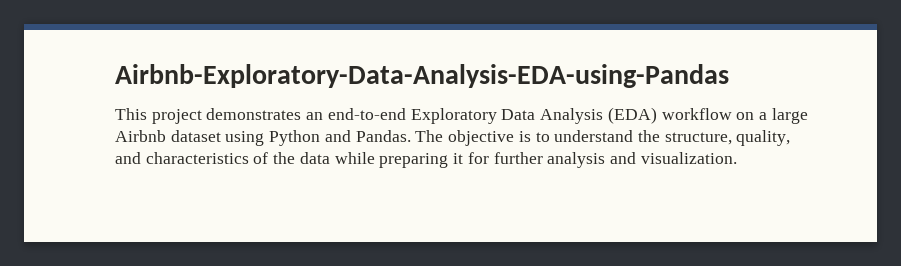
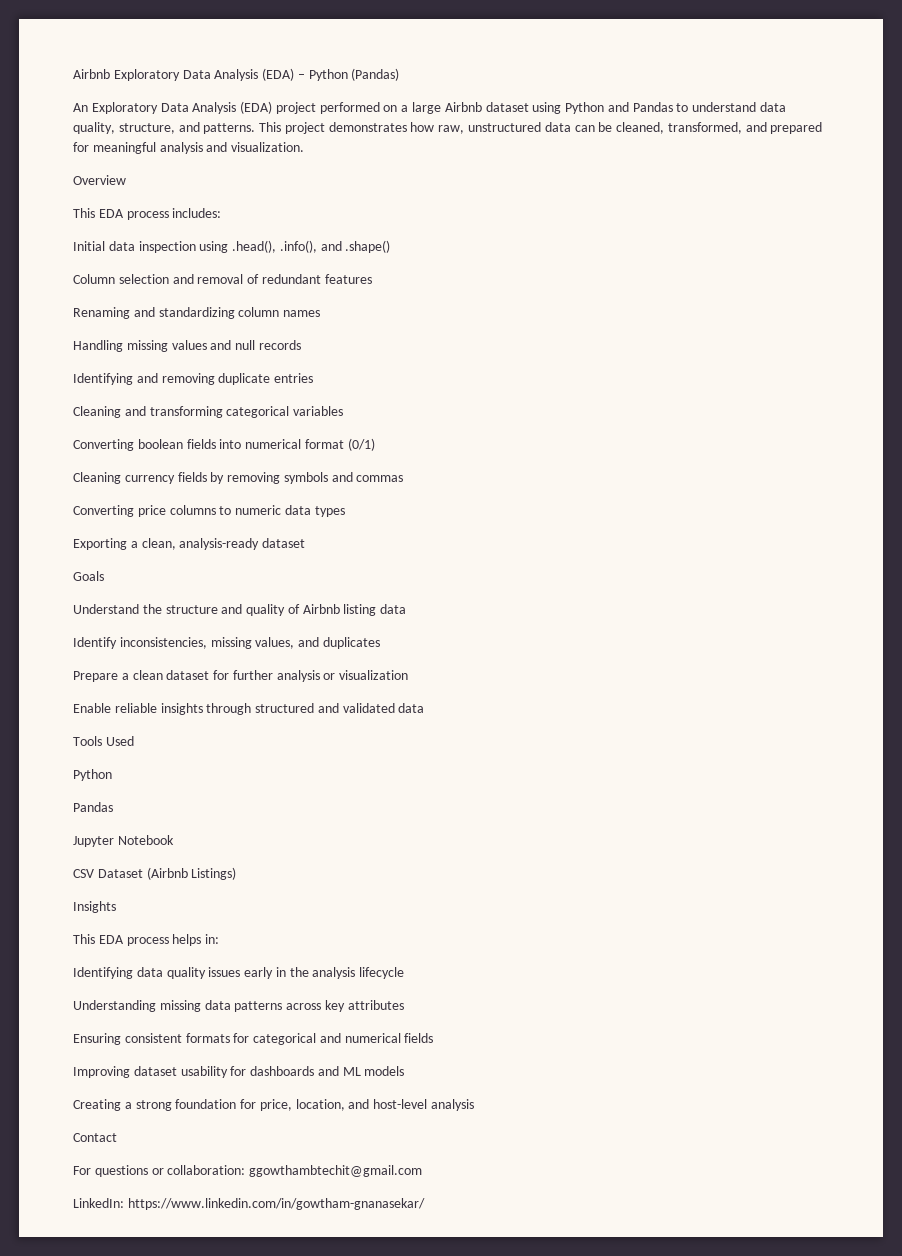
- Airbnb-Exploratory-Data-Analysis-EDA-using-Pandas
- This project demonstrates an end-to-end Exploratory Data Analysis (EDA) workflow on a large Airbnb dataset using Python and Pandas. The objective is to understand the structure, quality, and characteristics of the data while preparing it for further analysis and visualization.
+ Airbnb Exploratory Data Analysis (EDA) – Python (Pandas)
+ An Exploratory Data Analysis (EDA) project performed on a large Airbnb dataset using Python and Pandas to understand data quality, structure, and patterns. This project demonstrates how raw, unstructured data can be cleaned, transformed, and prepared for meaningful analysis and visualization.
+ Overview
+ This EDA process includes:
+ Initial data inspection using .head(), .info(), and .shape()
+ Column selection and removal of redundant features
+ Renaming and standardizing column names
+ Handling missing values and null records
+ Identifying and removing duplicate entries
+ Cleaning and transforming categorical variables
+ Converting boolean fields into numerical format (0/1)
+ Cleaning currency fields by removing symbols and commas
+ Converting price columns to numeric data types
+ Exporting a clean, analysis-ready dataset
+ Goals
+ Understand the structure and quality of Airbnb listing data
+ Identify inconsistencies, missing values, and duplicates
+ Prepare a clean dataset for further analysis or visualization
+ Enable reliable insights through structured and validated data
+ Tools Used
+ Python
+ Pandas
+ Jupyter Notebook
+ CSV Dataset (Airbnb Listings)
+ Insights
+ This EDA process helps in:
+ Identifying data quality issues early in the analysis lifecycle
+ Understanding missing data patterns across key attributes
+ Ensuring consistent formats for categorical and numerical fields
+ Improving dataset usability for dashboards and ML models
+ Creating a strong foundation for price, location, and host-level analysis
+ Contact
+ For questions or collaboration: ggowthambtechit@gmail.com
+ LinkedIn: https://www.linkedin.com/in/gowtham-gnanasekar/

